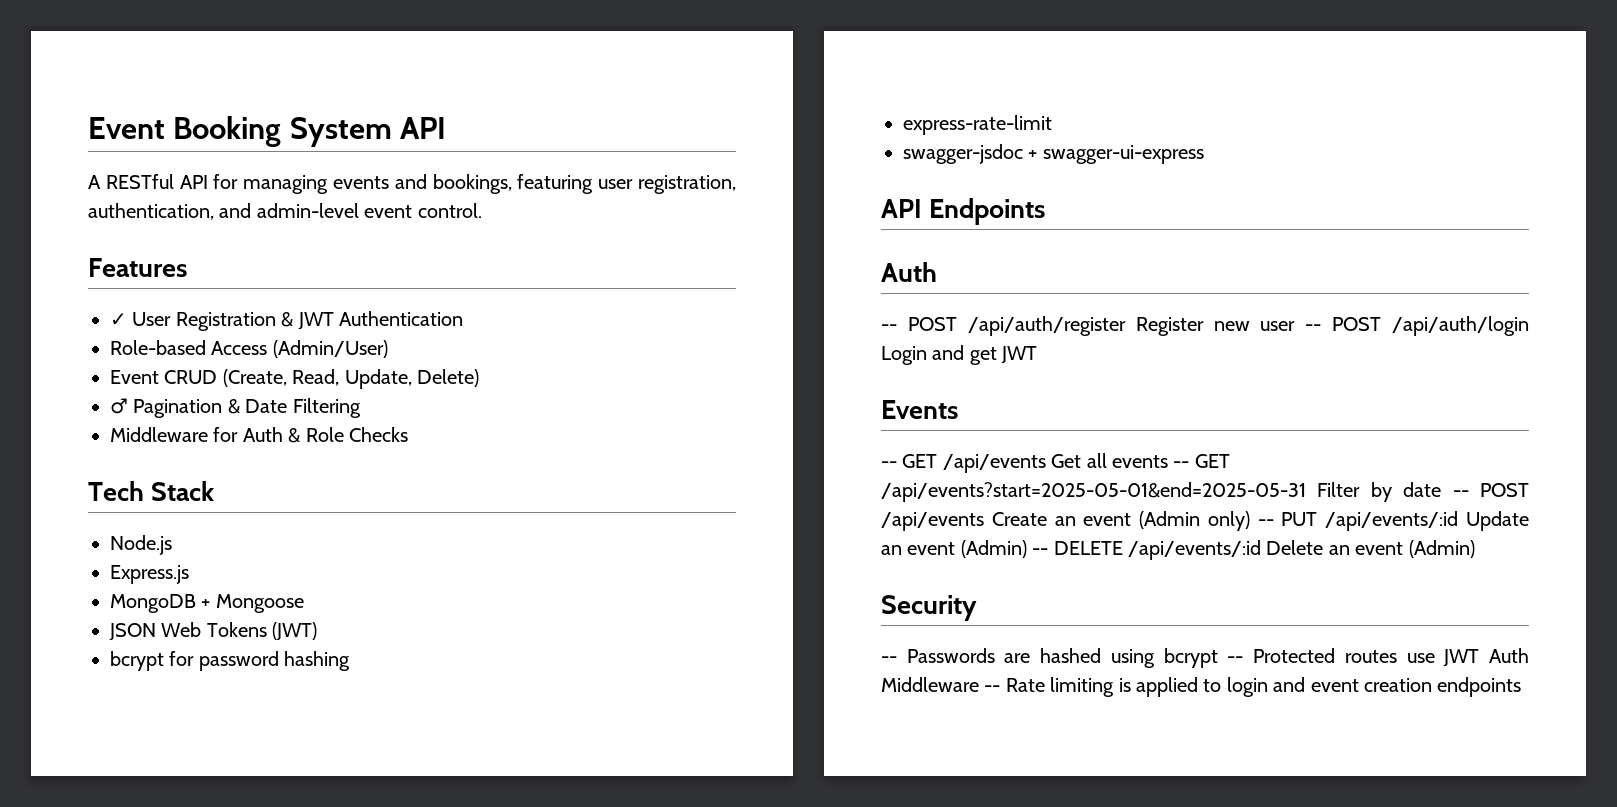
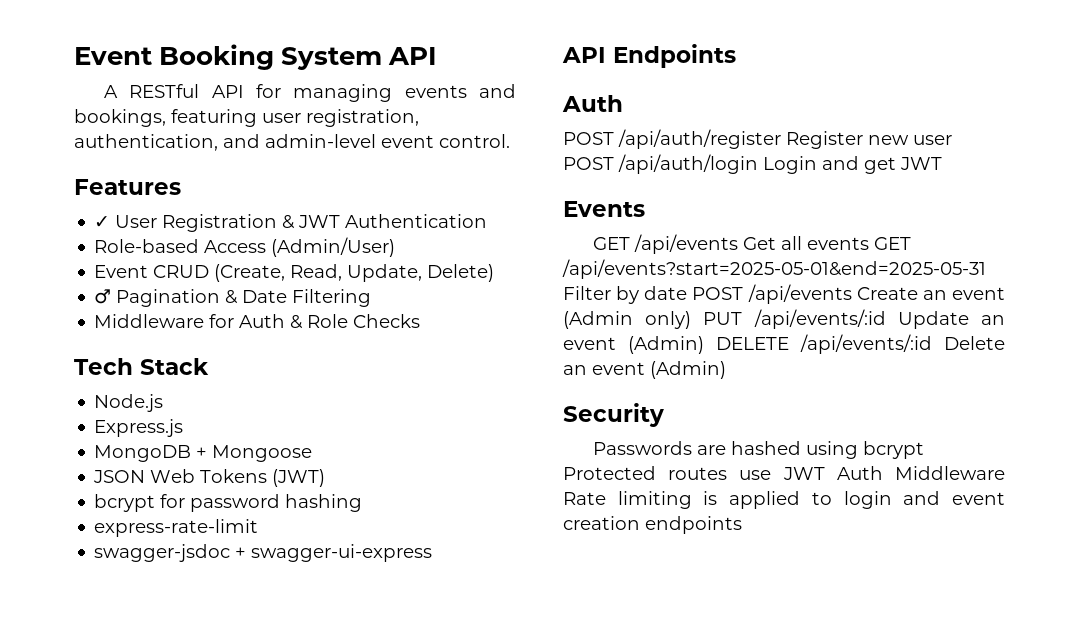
- -- POST /api/auth/register Register new user -- POST /api/auth/login Login and get JWT
+ POST /api/auth/register Register new user POST /api/auth/login Login and get JWT
- -- GET /api/events Get all events -- GET /api/events?start=2025-05-01&end=2025-05-31 Filter by date -- POST /api/events Create an event (Admin only) -- PUT /api/events/:id Update an event (Admin) -- DELETE /api/events/:id Delete an event (Admin)
+ GET /api/events Get all events GET /api/events?start=2025-05-01&end=2025-05-31 Filter by date POST /api/events Create an event (Admin only) PUT /api/events/:id Update an event (Admin) DELETE /api/events/:id Delete an event (Admin)
- -- Passwords are hashed using bcrypt -- Protected routes use JWT Auth Middleware -- Rate limiting is applied to login and event creation endpoints
+ Passwords are hashed using bcrypt Protected routes use JWT Auth Middleware Rate limiting is applied to login and event creation endpoints

